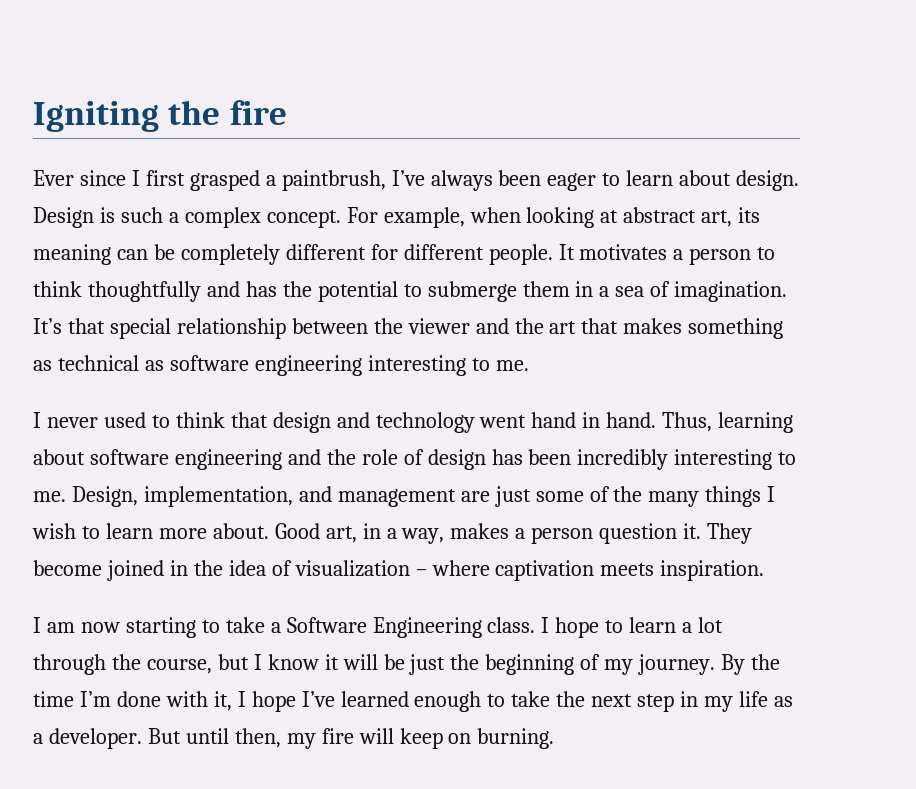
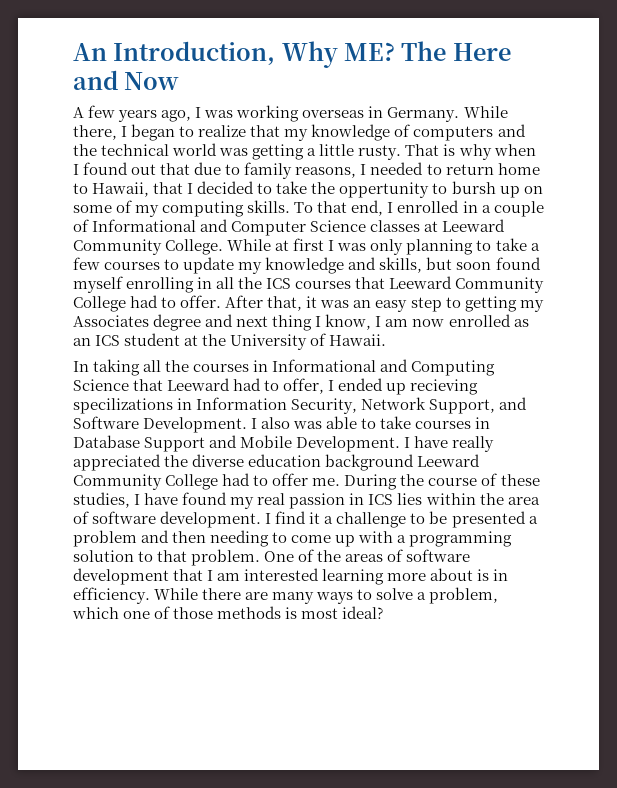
- Igniting the fire
- Ever since I first grasped a paintbrush, I’ve always been eager to learn about design. Design is such a complex concept. For example, when looking at abstract art, its meaning can be completely different for different people. It motivates a person to think thoughtfully and has the potential to submerge them in a sea of imagination. It’s that special relationship between the viewer and the art that makes something as technical as software engineering interesting to me.
- I never used to think that design and technology went hand in hand. Thus, learning about software engineering and the role of design has been incredibly interesting to me. Design, implementation, and management are just some of the many things I wish to learn more about. Good art, in a way, makes a person question it. They become joined in the idea of visualization – where captivation meets inspiration.
- I am now starting to take a Software Engineering class. I hope to learn a lot through the course, but I know it will be just the beginning of my journey. By the time I’m done with it, I hope I’ve learned enough to take the next step in my life as a developer. But until then, my fire will keep on burning.
+ An Introduction, Why ME? The Here and Now
+ A few years ago, I was working overseas in Germany. While there, I began to realize that my knowledge of computers and the technical world was getting a little rusty. That is why when I found out that due to family reasons, I needed to return home to Hawaii, that I decided to take the oppertunity to bursh up on some of my computing skills. To that end, I enrolled in a couple of Informational and Computer Science classes at Leeward Community College. While at first I was only planning to take a few courses to update my knowledge and skills, but soon found myself enrolling in all the ICS courses that Leeward Community College had to offer. After that, it was an easy step to getting my Associates degree and next thing I know, I am now enrolled as an ICS student at the University of Hawaii.
+ In taking all the courses in Informational and Computing Science that Leeward had to offer, I ended up recieving specilizations in Information Security, Network Support, and Software Development. I also was able to take courses in Database Support and Mobile Development. I have really appreciated the diverse education background Leeward Community College had to offer me. During the course of these studies, I have found my real passion in ICS lies within the area of software development. I find it a challenge to be presented a problem and then needing to come up with a programming solution to that problem. One of the areas of software development that I am interested learning more about is in efficiency. While there are many ways to solve a problem, which one of those methods is most ideal?

